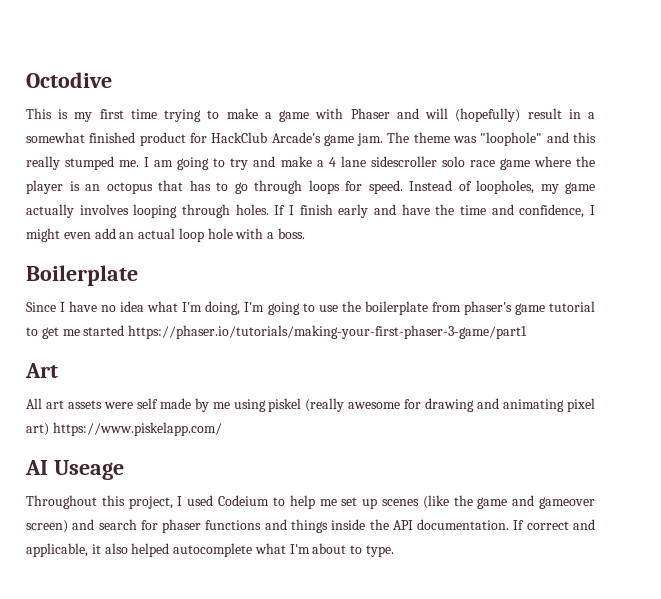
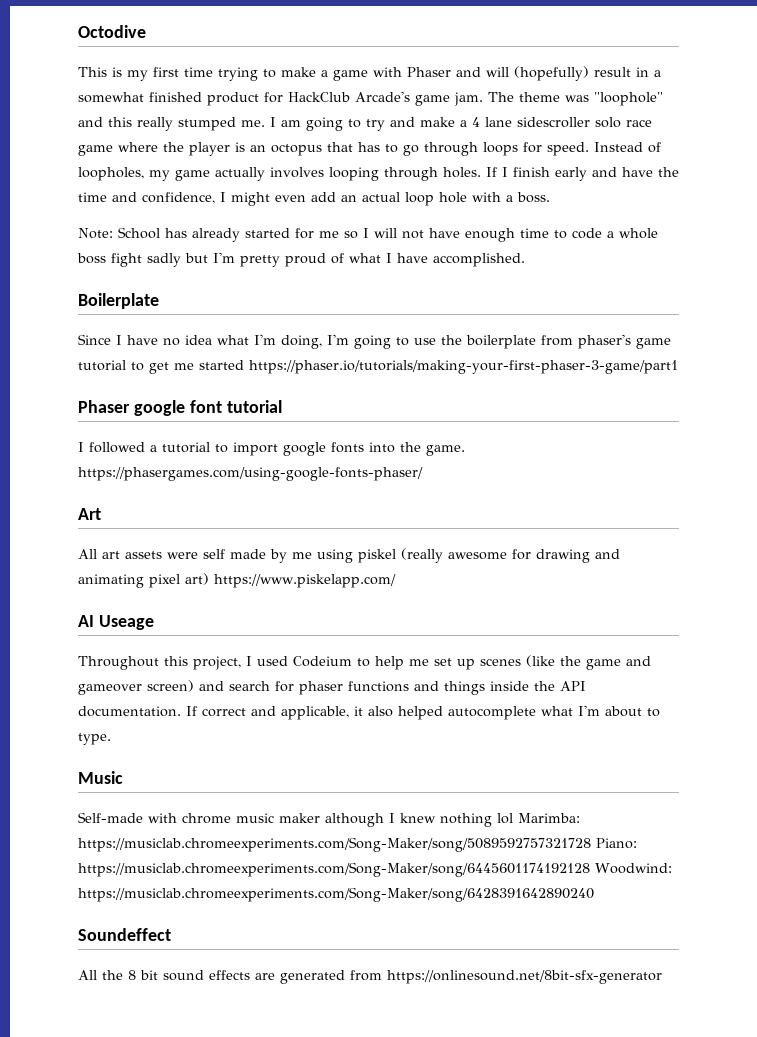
+ Note: School has already started for me so I will not have enough time to code a whole boss fight sadly but I'm pretty proud of what I have accomplished.
+ Phaser google font tutorial
+ I followed a tutorial to import google fonts into the game. https://phasergames.com/using-google-fonts-phaser/
+ Music
+ Self-made with chrome music maker although I knew nothing lol Marimba: https://musiclab.chromeexperiments.com/Song-Maker/song/5089592757321728 Piano: https://musiclab.chromeexperiments.com/Song-Maker/song/6445601174192128 Woodwind: https://musiclab.chromeexperiments.com/Song-Maker/song/6428391642890240
+ Soundeffect
+ All the 8 bit sound effects are generated from https://onlinesound.net/8bit-sfx-generator

